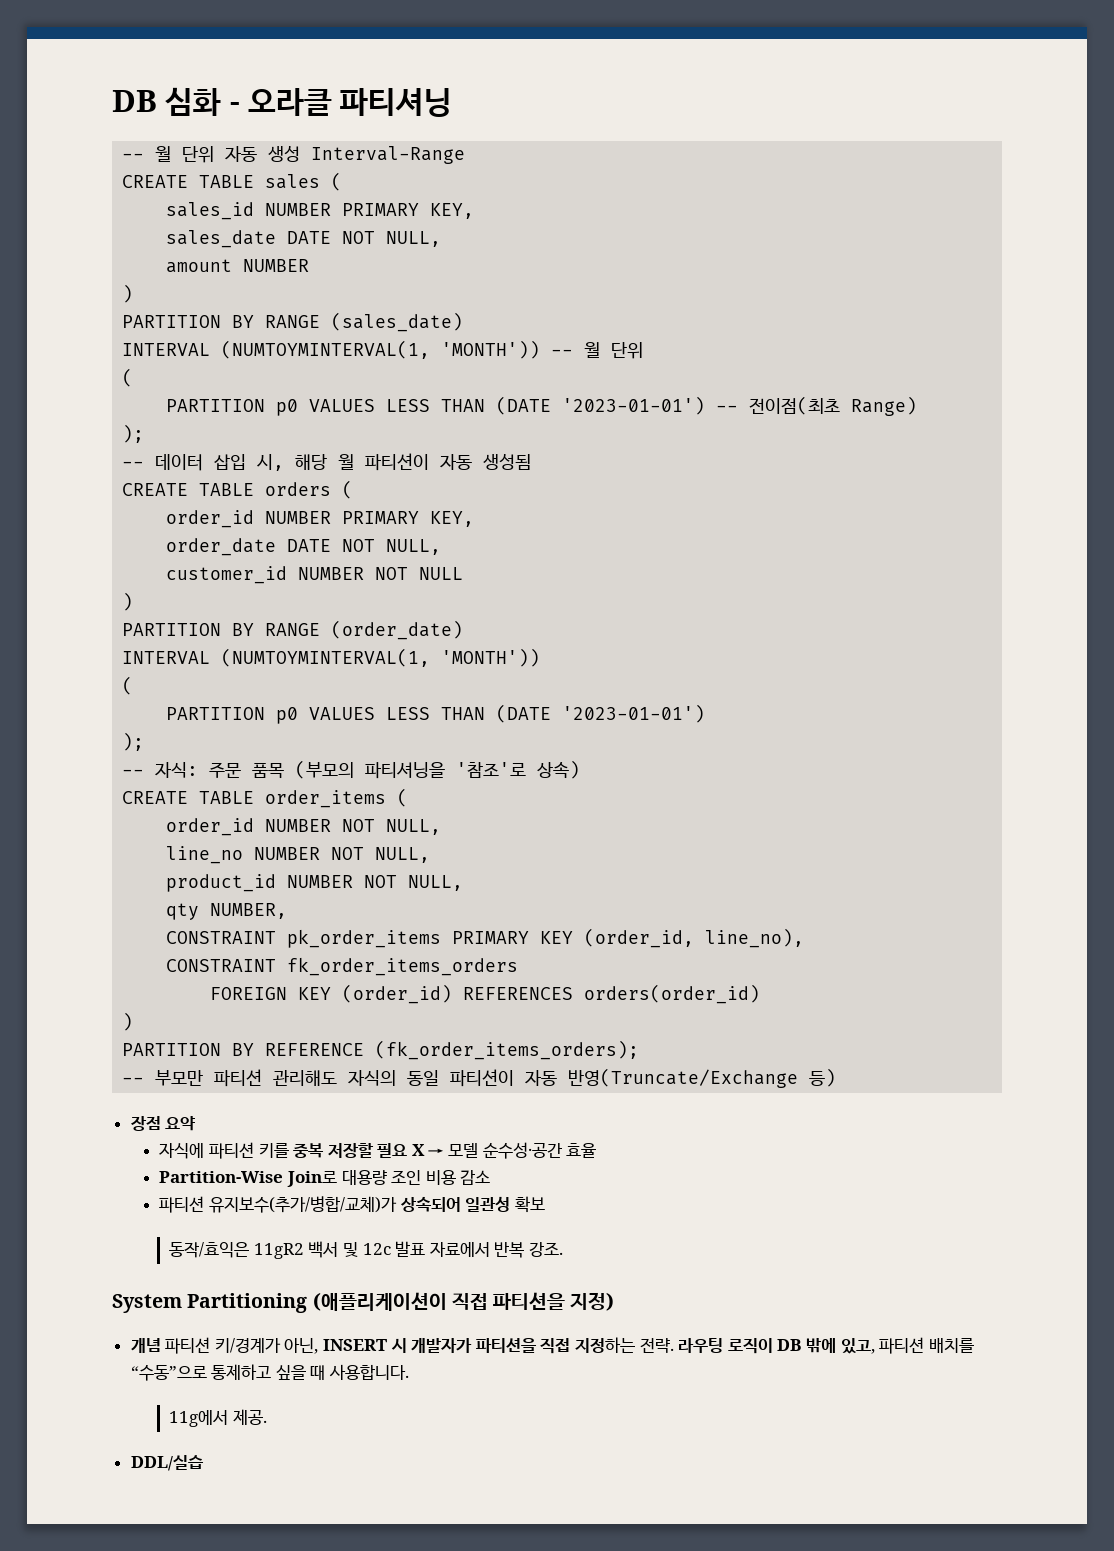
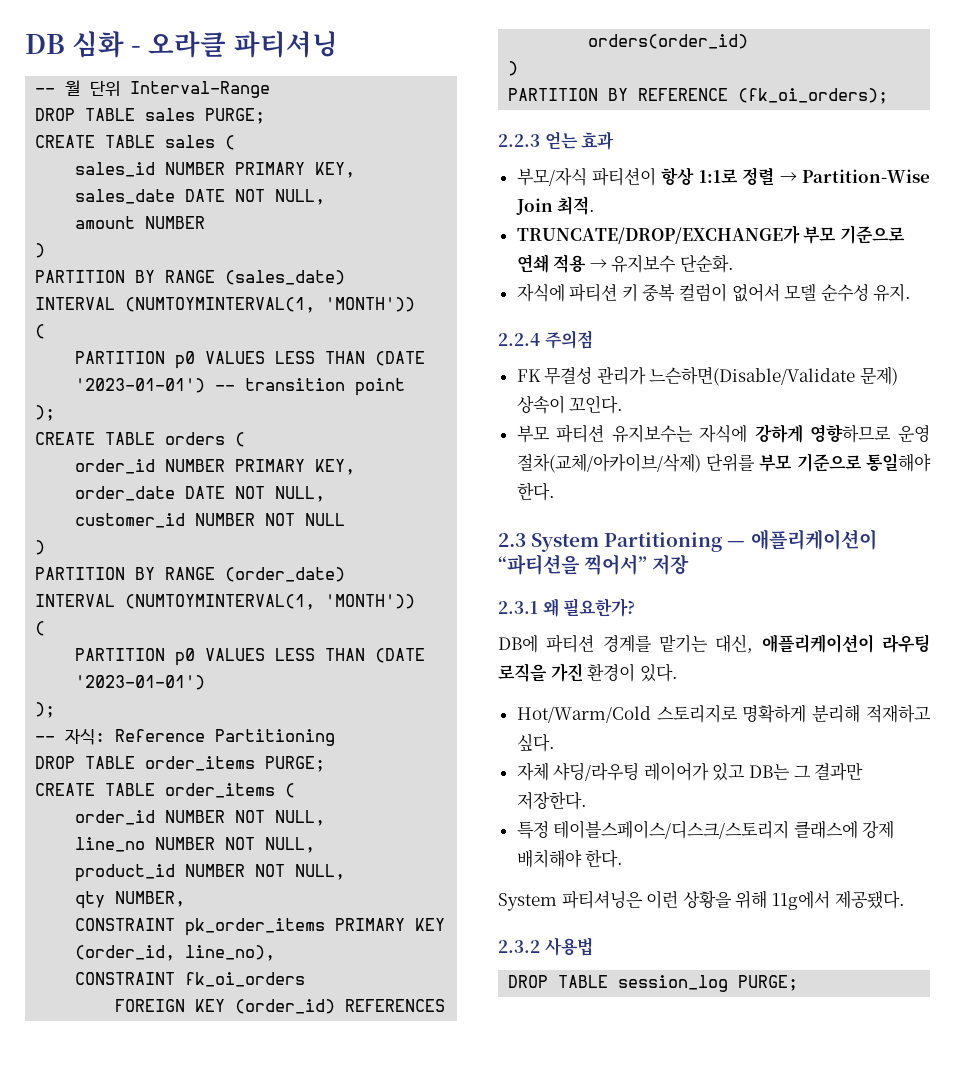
- -- 월 단위 자동 생성 Interval-Range
+ -- 월 단위 Interval-Range
+ DROP TABLE sales PURGE;
  PARTITION BY RANGE (sales_date)
- INTERVAL (NUMTOYMINTERVAL(1, 'MONTH')) -- 월 단위
+ INTERVAL (NUMTOYMINTERVAL(1, 'MONTH'))
- PARTITION p0 VALUES LESS THAN (DATE '2023-01-01') -- 전이점(최초 Range)
+ PARTITION p0 VALUES LESS THAN (DATE '2023-01-01') -- transition point
  );
- -- 데이터 삽입 시, 해당 월 파티션이 자동 생성됨
- -- 자식: 주문 품목 (부모의 파티셔닝을 '참조'로 상속)
+ -- 자식: Reference Partitioning
+ DROP TABLE order_items PURGE;
- CONSTRAINT fk_order_items_orders
+ CONSTRAINT fk_oi_orders
- PARTITION BY REFERENCE (fk_order_items_orders);
- -- 부모만 파티션 관리해도 자식의 동일 파티션이 자동 반영(Truncate/Exchange 등)
- 장점 요약
- 자식에 파티션 키를 중복 저장할 필요 X → 모델 순수성·공간 효율
- Partition-Wise Join로 대용량 조인 비용 감소
- 파티션 유지보수(추가/병합/교체)가 상속되어 일관성 확보
- 동작/효익은 11gR2 백서 및 12c 발표 자료에서 반복 강조.
- System Partitioning (애플리케이션이 직접 파티션을 지정)
- 개념 파티션 키/경계가 아닌, INSERT 시 개발자가 파티션을 직접 지정하는 전략. 라우팅 로직이 DB 밖에 있고, 파티션 배치를 “수동”으로 통제하고 싶을 때 사용합니다.
- 11g에서 제공.
- DDL/실습
+ PARTITION BY REFERENCE (fk_oi_orders);
+ 2.2.3 얻는 효과
+ 부모/자식 파티션이 항상 1:1로 정렬 → Partition-Wise Join 최적.
+ TRUNCATE/DROP/EXCHANGE가 부모 기준으로 연쇄 적용 → 유지보수 단순화.
+ 자식에 파티션 키 중복 컬럼이 없어서 모델 순수성 유지.
+ 2.2.4 주의점
+ FK 무결성 관리가 느슨하면(Disable/Validate 문제) 상속이 꼬인다.
+ 부모 파티션 유지보수는 자식에 강하게 영향하므로 운영 절차(교체/아카이브/삭제) 단위를 부모 기준으로 통일해야 한다.
+ 2.3 System Partitioning — 애플리케이션이 “파티션을 찍어서” 저장
+ 2.3.1 왜 필요한가?
+ DB에 파티션 경계를 맡기는 대신, 애플리케이션이 라우팅 로직을 가진 환경이 있다.
+ Hot/Warm/Cold 스토리지로 명확하게 분리해 적재하고 싶다.
+ 자체 샤딩/라우팅 레이어가 있고 DB는 그 결과만 저장한다.
+ 특정 테이블스페이스/디스크/스토리지 클래스에 강제 배치해야 한다.
+ System 파티셔닝은 이런 상황을 위해 11g에서 제공됐다.
+ 2.3.2 사용법
+ DROP TABLE session_log PURGE;

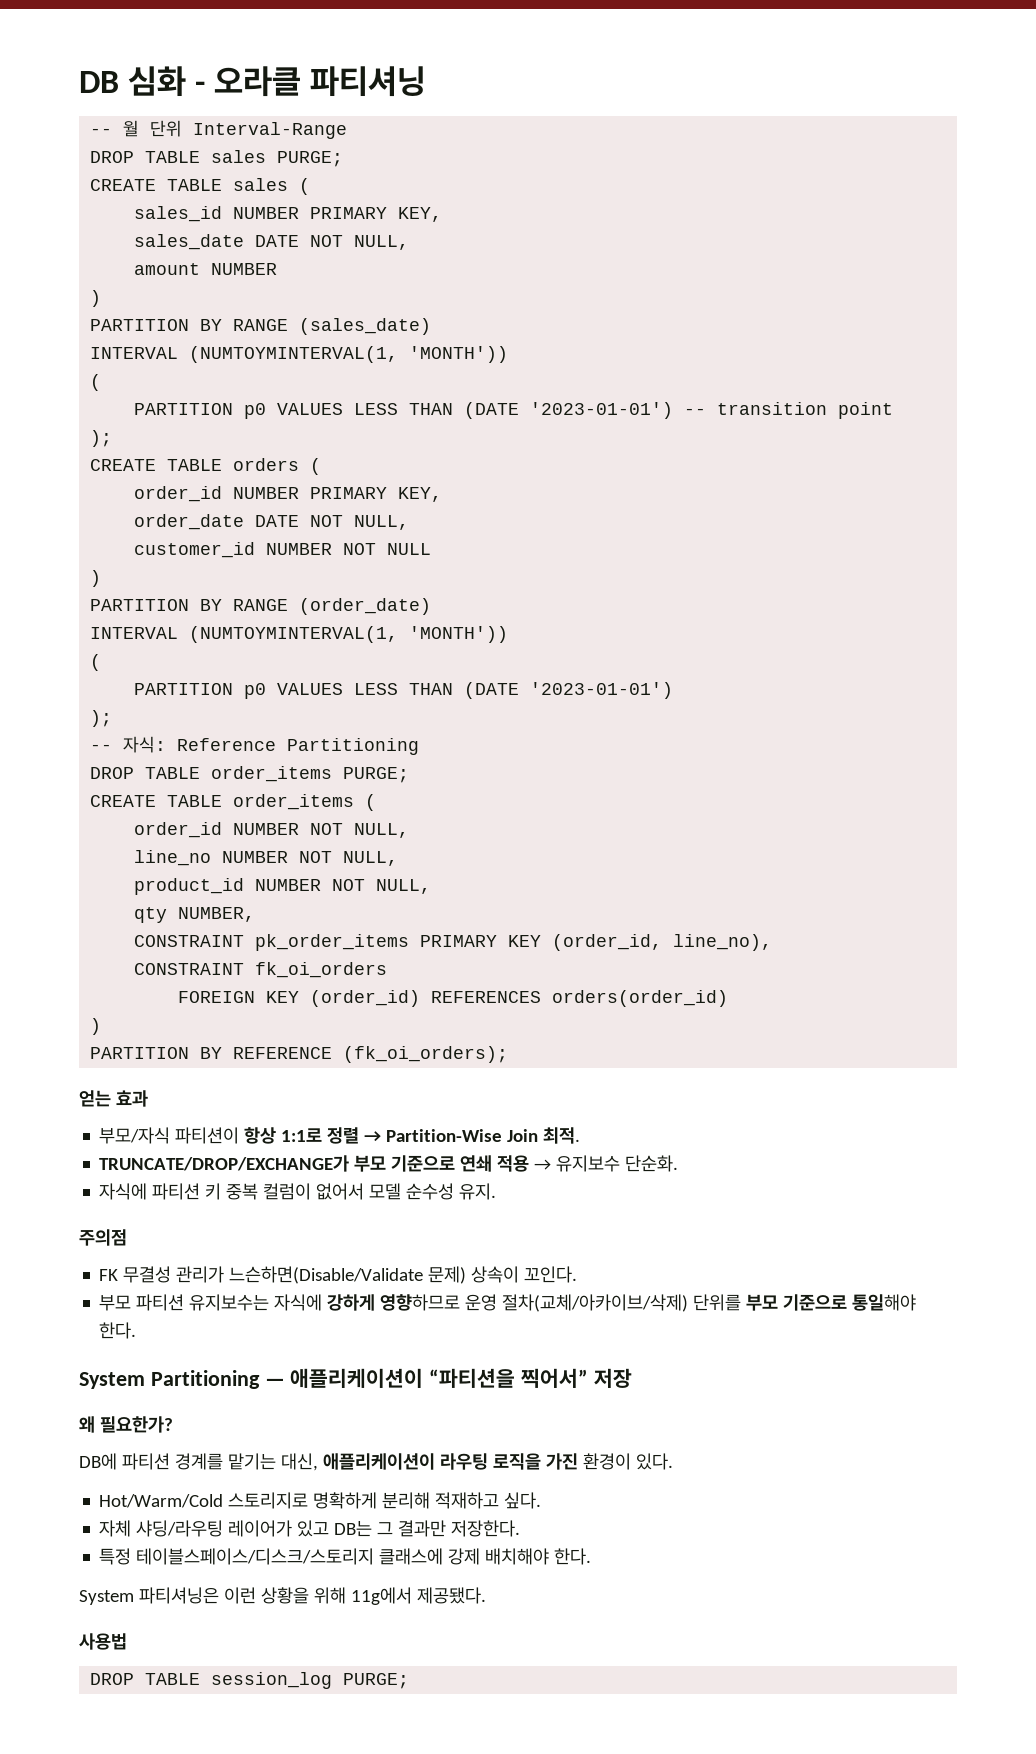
- 2.2.3 얻는 효과
+ 얻는 효과
- 2.2.4 주의점
+ 주의점
- 2.3 System Partitioning — 애플리케이션이 “파티션을 찍어서” 저장
+ System Partitioning — 애플리케이션이 “파티션을 찍어서” 저장
- 2.3.1 왜 필요한가?
+ 왜 필요한가?
- 2.3.2 사용법
+ 사용법

